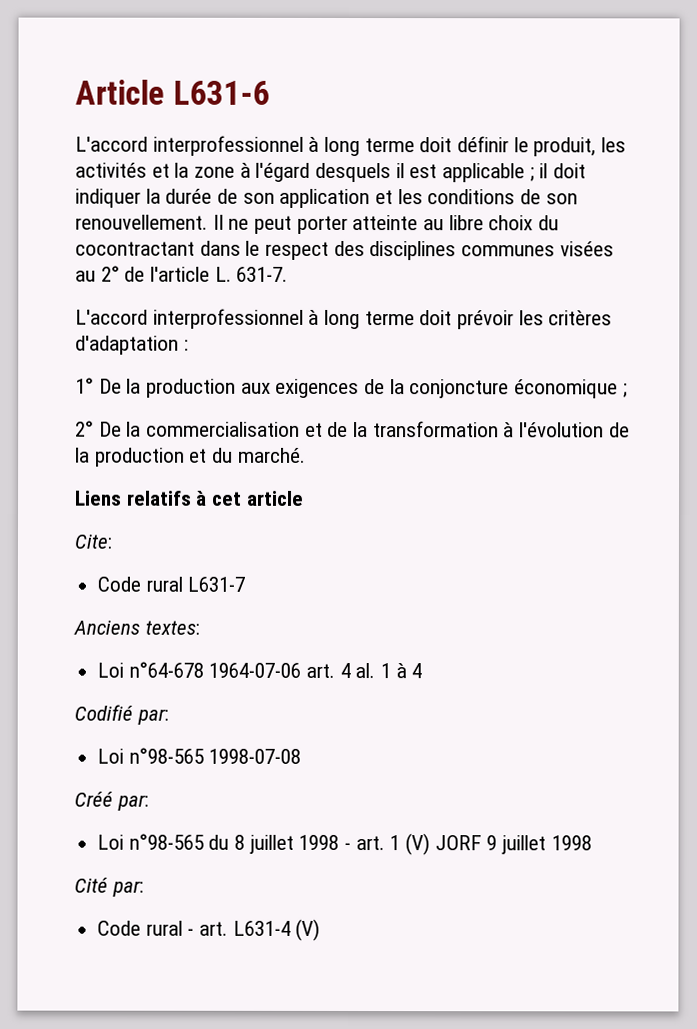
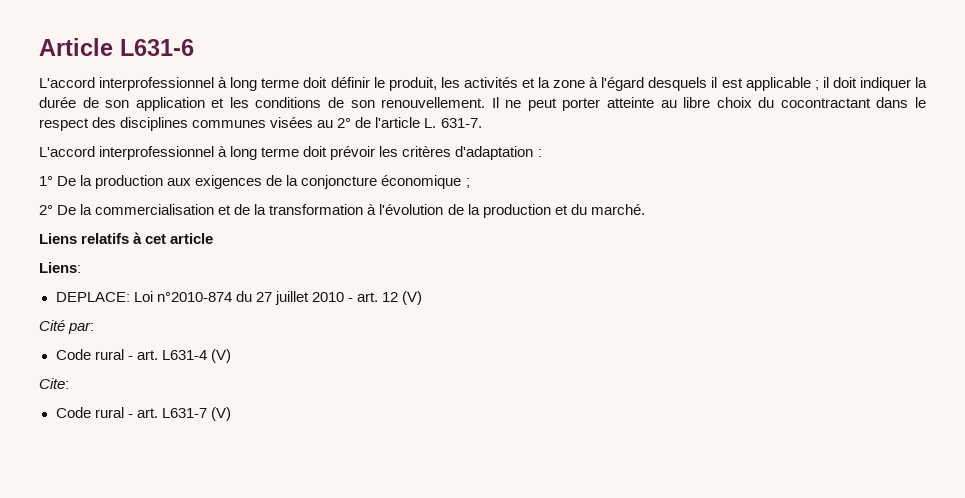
- Cite:
- Code rural L631-7
- Anciens textes:
- Loi n°64-678 1964-07-06 art. 4 al. 1 à 4
- Codifié par:
- Loi n°98-565 1998-07-08
- Créé par:
- Loi n°98-565 du 8 juillet 1998 - art. 1 (V) JORF 9 juillet 1998
+ Liens:
+ DEPLACE: Loi n°2010-874 du 27 juillet 2010 - art. 12 (V)
+ Cite:
+ Code rural - art. L631-7 (V)

